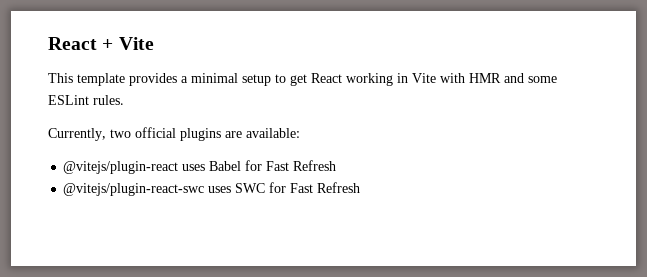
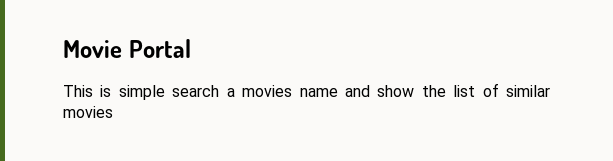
- React + Vite
- This template provides a minimal setup to get React working in Vite with HMR and some ESLint rules.
- Currently, two official plugins are available:
- @vitejs/plugin-react uses Babel for Fast Refresh
- @vitejs/plugin-react-swc uses SWC for Fast Refresh
+ Movie Portal
+ This is simple search a movies name and show the list of similar movies

